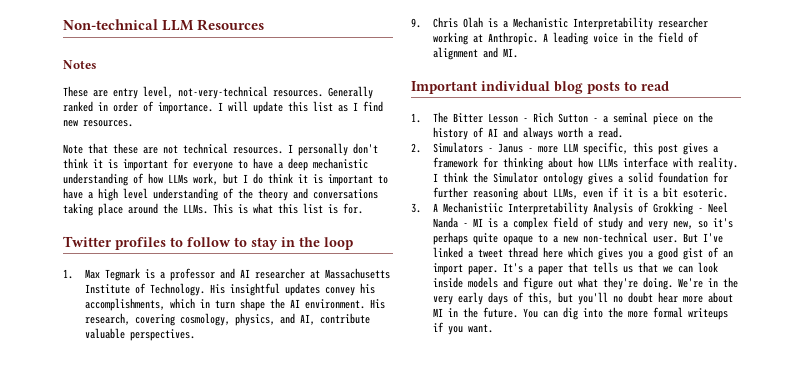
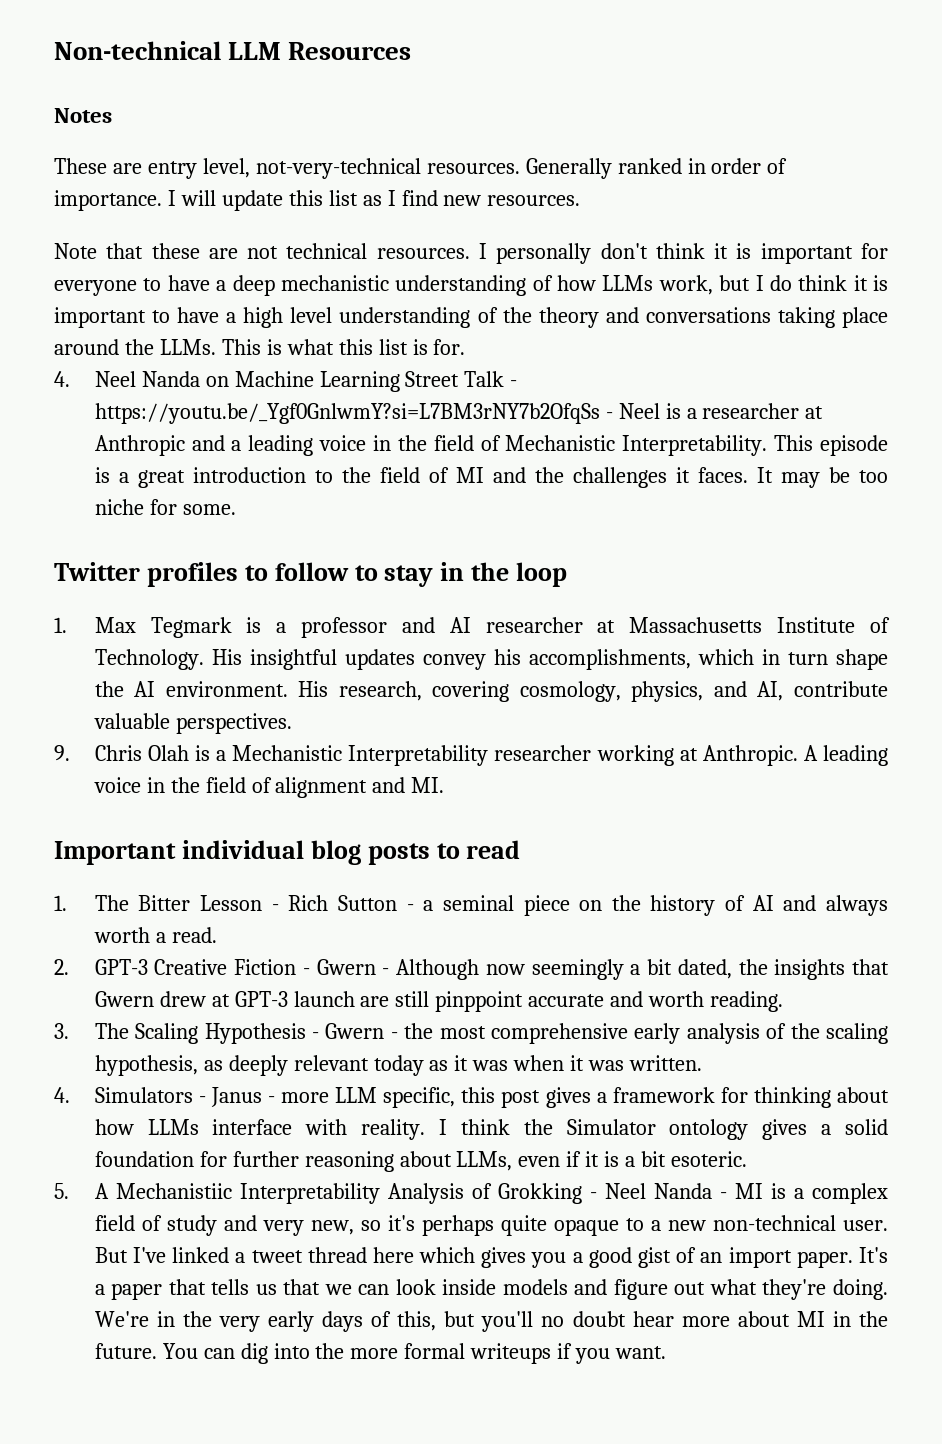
+ 4. Neel Nanda on Machine Learning Street Talk - https://youtu.be/_Ygf0GnlwmY?si=L7BM3rNY7b2OfqSs - Neel is a researcher at Anthropic and a leading voice in the field of Mechanistic Interpretability. This episode is a great introduction to the field of MI and the challenges it faces. It may be too niche for some.
- 2. Simulators - Janus - more LLM specific, this post gives a framework for thinking about how LLMs interface with reality.
+ 2. GPT-3 Creative Fiction - Gwern - Although now seemingly a bit dated, the insights that Gwern drew at GPT-3 launch are still pinppoint accurate and worth reading.
+ 3. The Scaling Hypothesis - Gwern - the most comprehensive early analysis of the scaling hypothesis, as deeply relevant today as it was when it was written.
+ 4. Simulators - Janus - more LLM specific, this post gives a framework for thinking about how LLMs interface with reality.
- 3. A Mechanistiic Interpretability Analysis of Grokking - Neel Nanda - MI is a complex field of study and very new, so it's perhaps quite opaque to a new non-technical user.
+ 5. A Mechanistiic Interpretability Analysis of Grokking - Neel Nanda - MI is a complex field of study and very new, so it's perhaps quite opaque to a new non-technical user.

